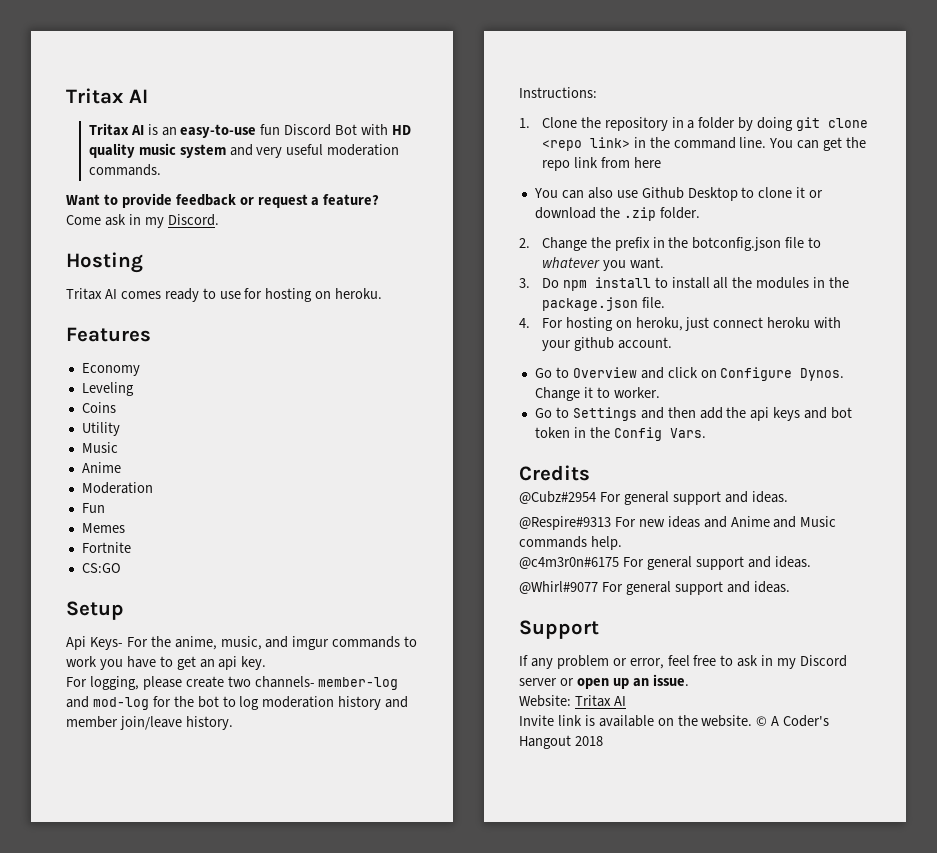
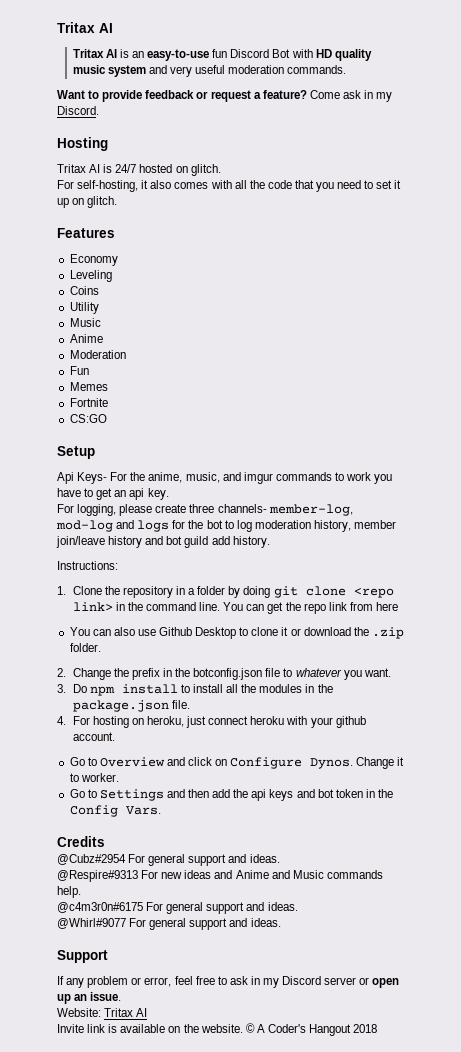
- Tritax AI comes ready to use for hosting on heroku.
+ Tritax AI is 24/7 hosted on glitch.
+ For self-hosting, it also comes with all the code that you need to set it up on glitch.
- For logging, please create two channels- member-log and mod-log for the bot to log moderation history and member join/leave history.
+ For logging, please create three channels- member-log, mod-log and logs for the bot to log moderation history, member join/leave history and bot guild add history.

